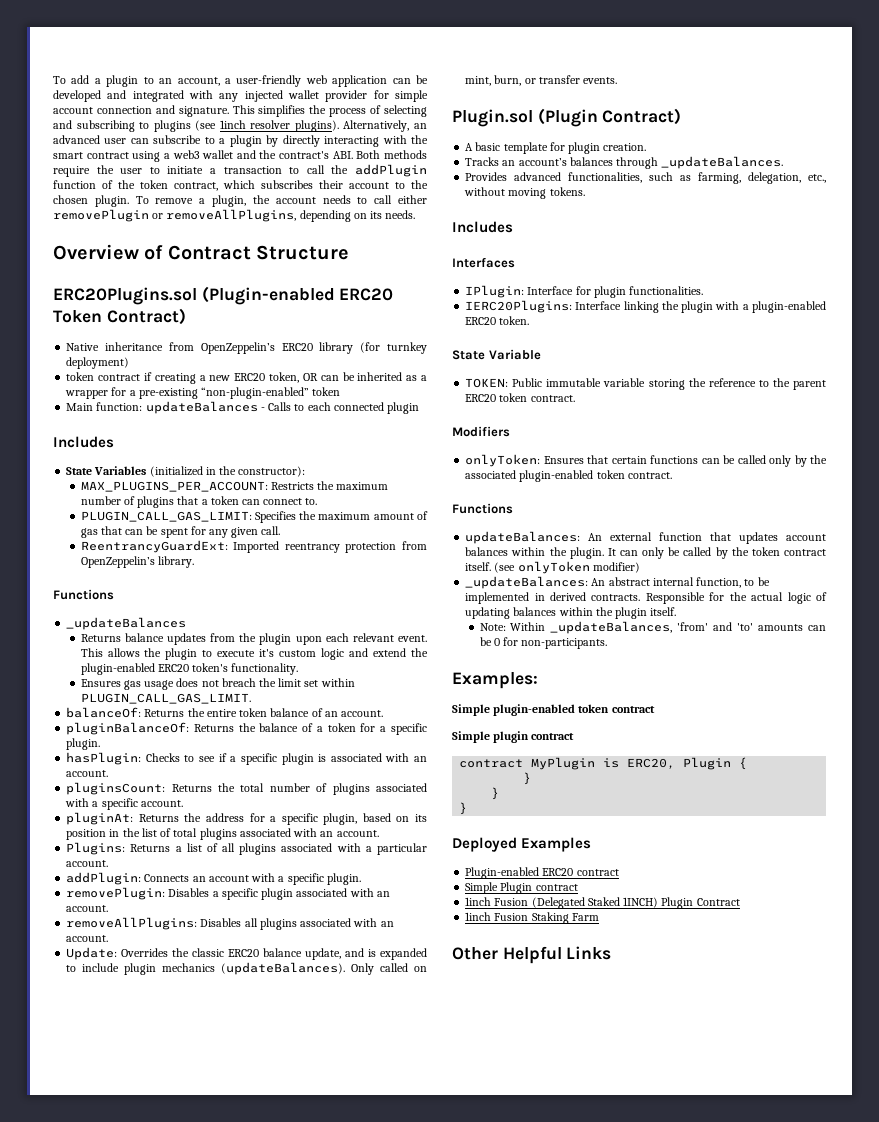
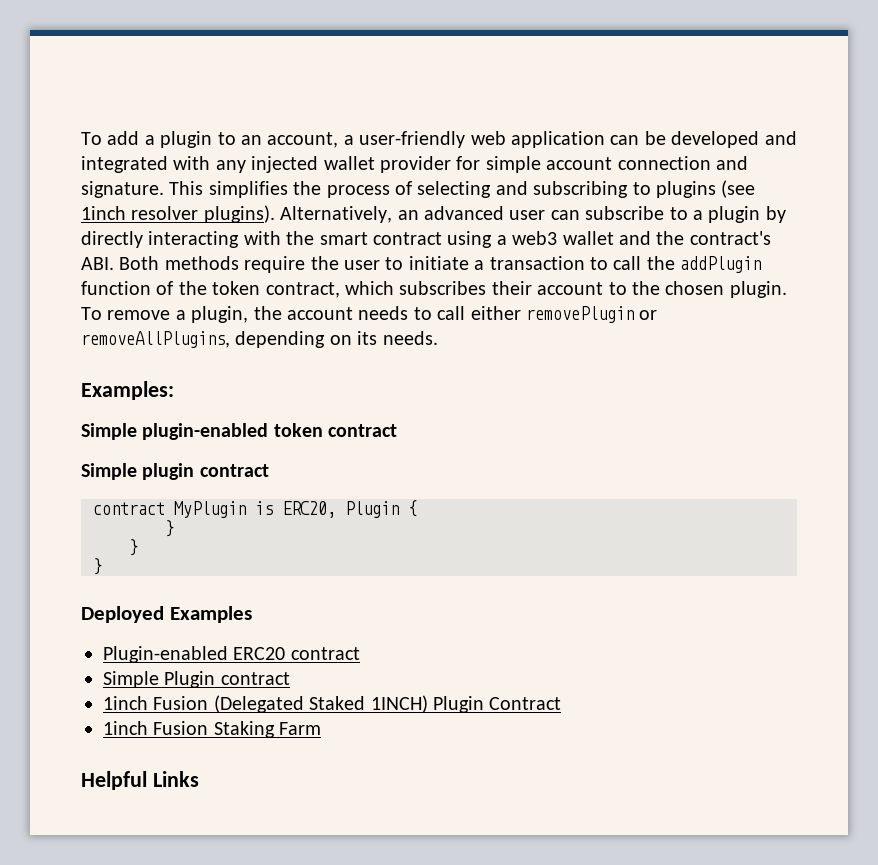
- Overview of Contract Structure
- ERC20Plugins.sol (Plugin-enabled ERC20 Token Contract)
- Native inheritance from OpenZeppelin’s ERC20 library (for turnkey deployment)
- token contract if creating a new ERC20 token, OR can be inherited as a wrapper for a pre-existing “non-plugin-enabled” token
- Main function: updateBalances - Calls to each connected plugin
- Includes
- State Variables (initialized in the constructor):
- MAX_PLUGINS_PER_ACCOUNT: Restricts the maximum number of plugins that a token can connect to.
- PLUGIN_CALL_GAS_LIMIT: Specifies the maximum amount of gas that can be spent for any given call.
- ReentrancyGuardExt: Imported reentrancy protection from OpenZeppelin’s library.
- Functions
- _updateBalances
- Returns balance updates from the plugin upon each relevant event. This allows the plugin to execute it's custom logic and extend the plugin-enabled ERC20 token's functionality.
- Ensures gas usage does not breach the limit set within PLUGIN_CALL_GAS_LIMIT.
- balanceOf: Returns the entire token balance of an account.
- pluginBalanceOf: Returns the balance of a token for a specific plugin.
- hasPlugin: Checks to see if a specific plugin is associated with an account.
- pluginsCount: Returns the total number of plugins associated with a specific account.
- pluginAt: Returns the address for a specific plugin, based on its position in the list of total plugins associated with an account.
- Plugins: Returns a list of all plugins associated with a particular account.
- addPlugin: Connects an account with a specific plugin.
- removePlugin: Disables a specific plugin associated with an account.
- removeAllPlugins: Disables all plugins associated with an account.
- Update: Overrides the classic ERC20 balance update, and is expanded to include plugin mechanics (updateBalances). Only called on mint, burn, or transfer events.
- Plugin.sol (Plugin Contract)
- A basic template for plugin creation.
- Tracks an account’s balances through _updateBalances.
- Provides advanced functionalities, such as farming, delegation, etc., without moving tokens.
- Includes
- Interfaces
- IPlugin: Interface for plugin functionalities.
- IERC20Plugins: Interface linking the plugin with a plugin-enabled ERC20 token.
- State Variable
- TOKEN: Public immutable variable storing the reference to the parent ERC20 token contract.
- Modifiers
- onlyToken: Ensures that certain functions can be called only by the associated plugin-enabled token contract.
- Functions
- updateBalances: An external function that updates account balances within the plugin. It can only be called by the token contract itself. (see onlyToken modifier)
- _updateBalances: An abstract internal function, to be implemented in derived contracts. Responsible for the actual logic of updating balances within the plugin itself.
- Note: Within _updateBalances, 'from' and 'to' amounts can be 0 for non-participants.
- Other Helpful Links
+ Helpful Links

